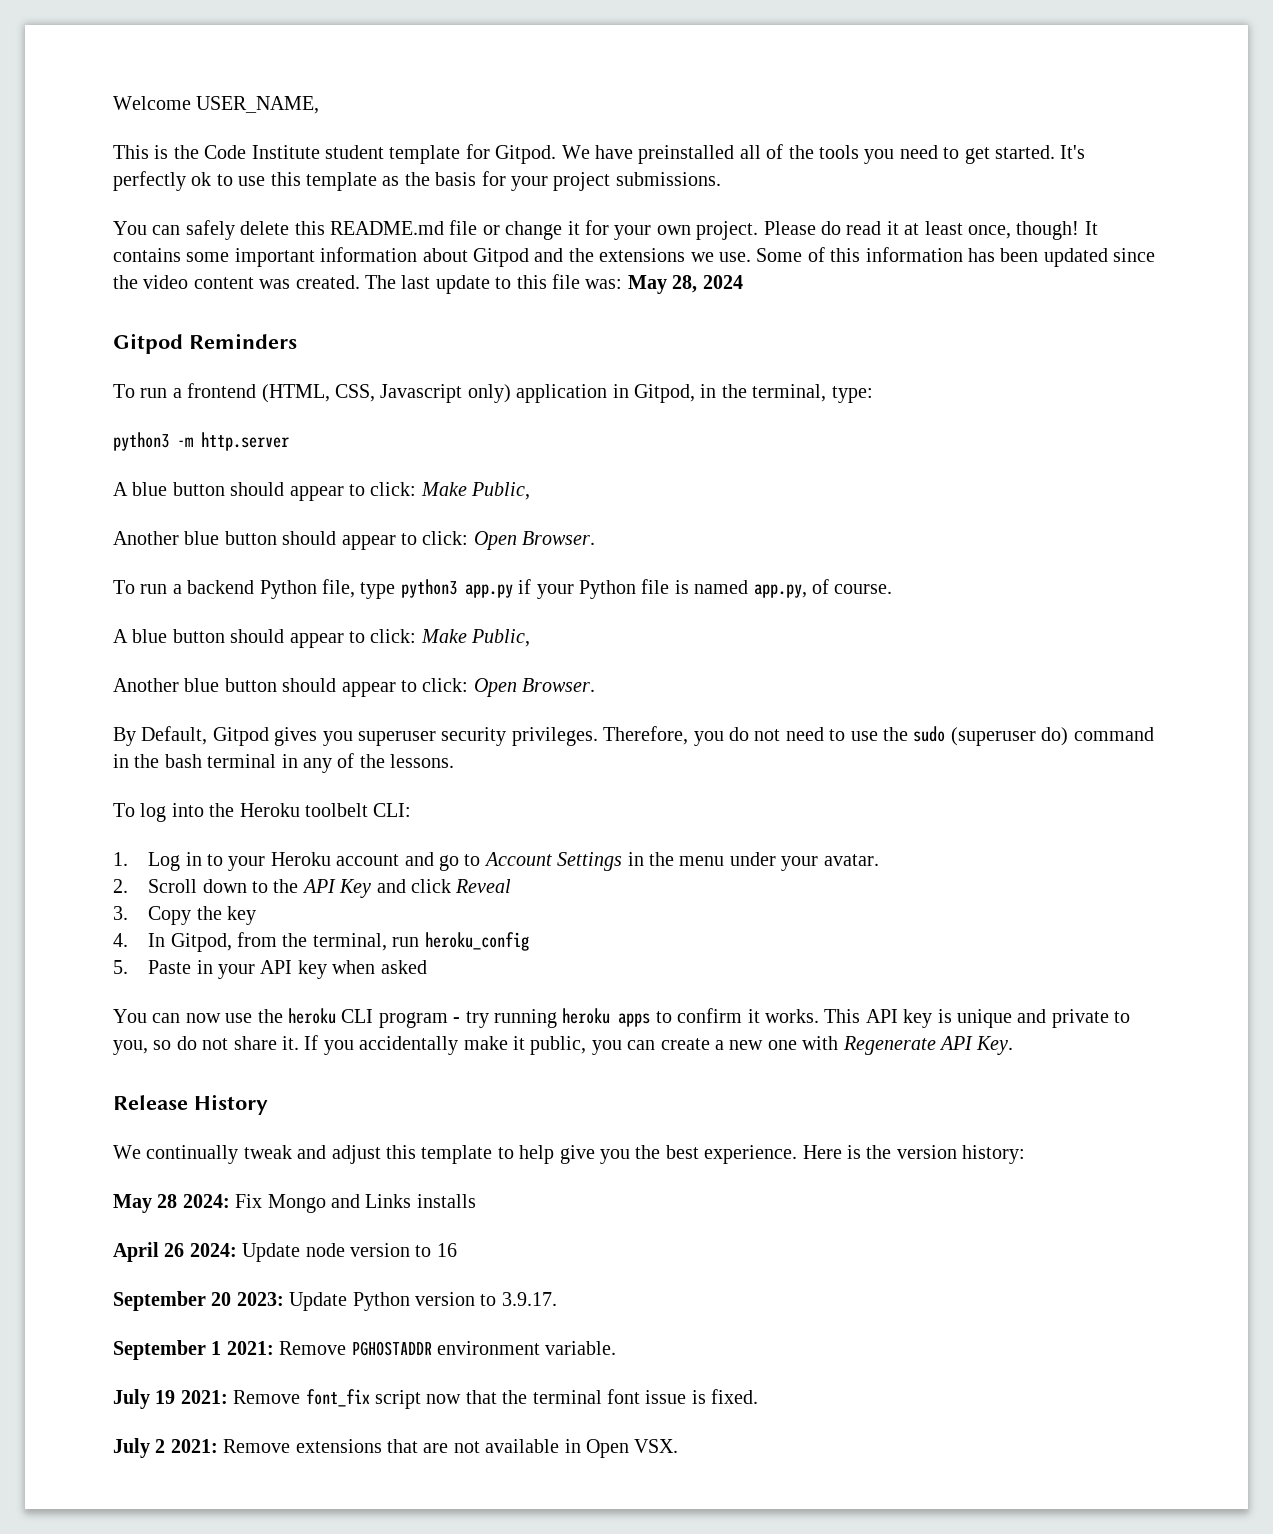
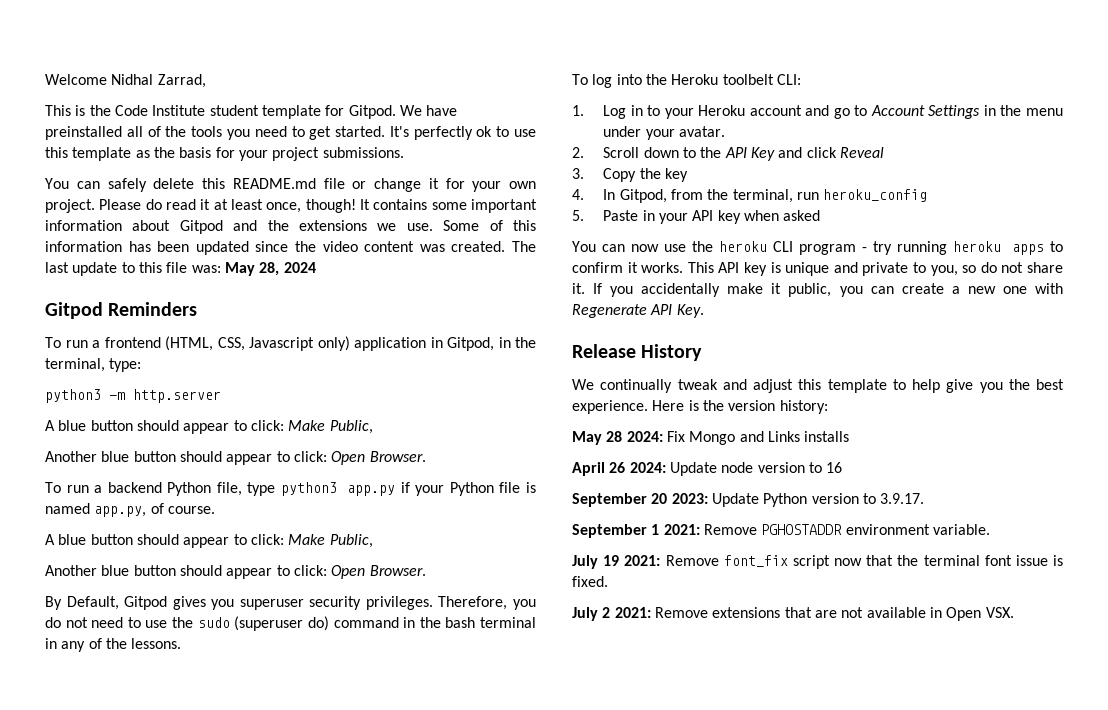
- Welcome USER_NAME,
+ Welcome Nidhal Zarrad,

